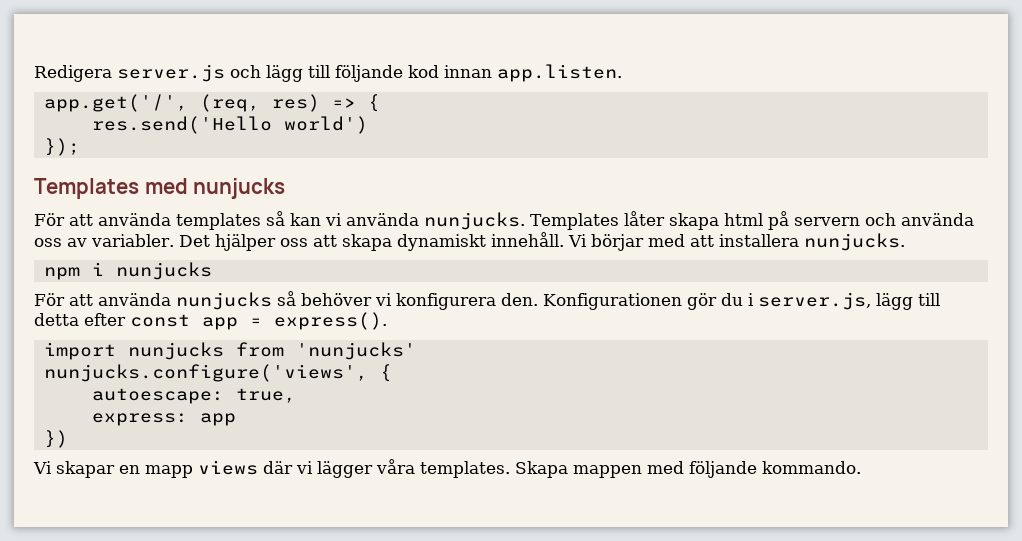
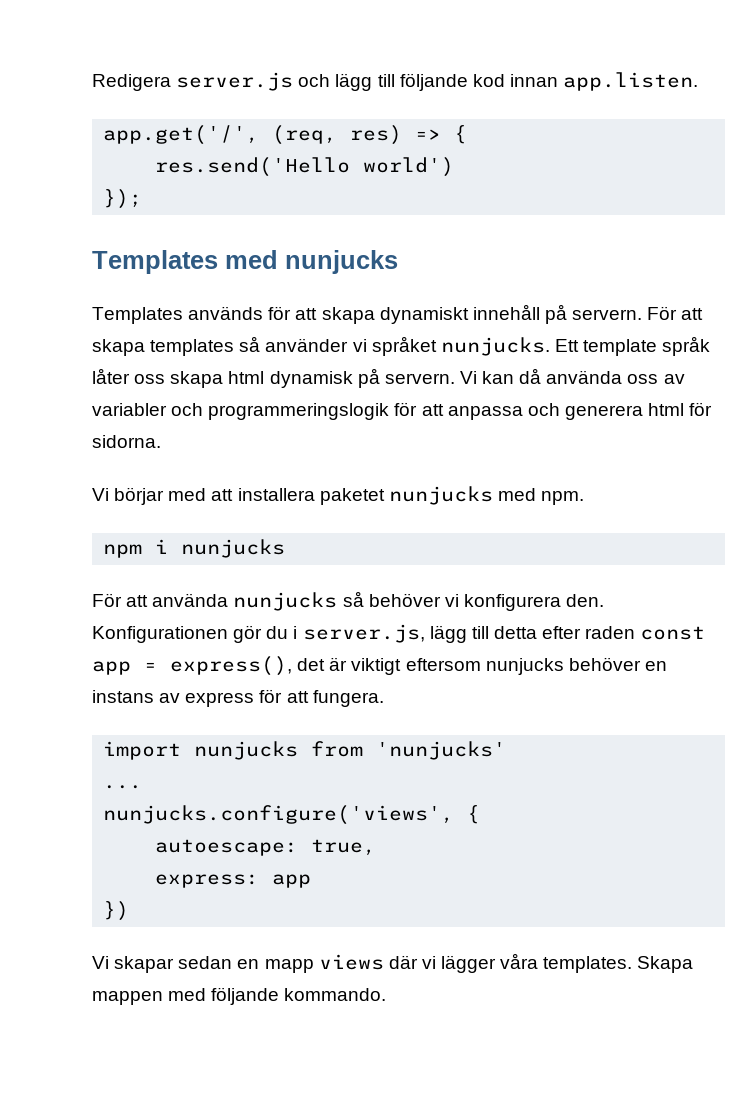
- För att använda templates så kan vi använda nunjucks. Templates låter skapa html på servern och använda oss av variabler. Det hjälper oss att skapa dynamiskt innehåll. Vi börjar med att installera nunjucks.
+ Templates används för att skapa dynamiskt innehåll på servern. För att skapa templates så använder vi språket nunjucks. Ett template språk låter oss skapa html dynamisk på servern. Vi kan då använda oss av variabler och programmeringslogik för att anpassa och generera html för sidorna.
+ Vi börjar med att installera paketet nunjucks med npm.
- Konfigurationen gör du i server.js, lägg till detta efter const app = express().
+ Konfigurationen gör du i server.js, lägg till detta efter raden const app = express(), det är viktigt eftersom nunjucks behöver en instans av express för att fungera.
+ ...
- Vi skapar en mapp views där vi lägger våra templates.
+ Vi skapar sedan en mapp views där vi lägger våra templates.

